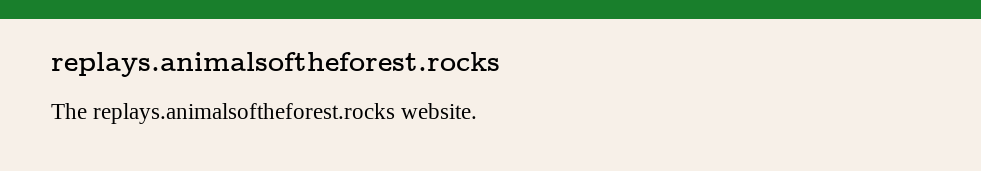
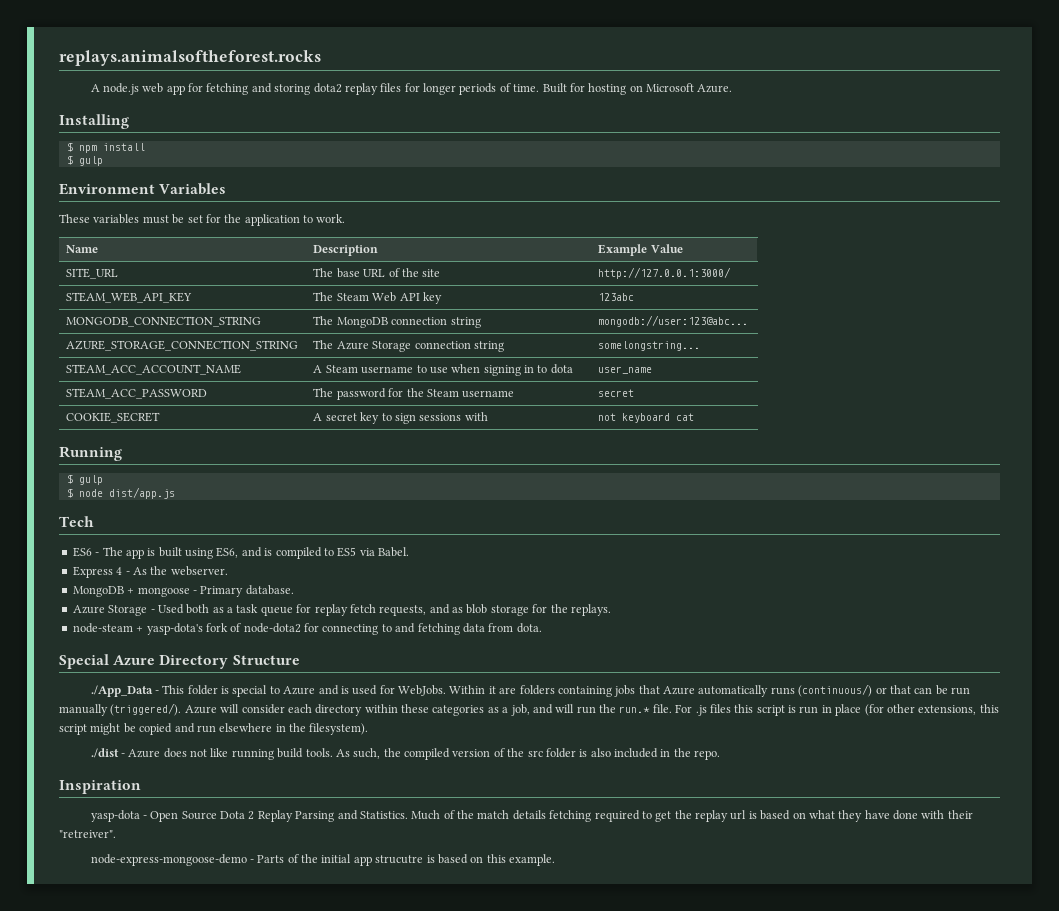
- The replays.animalsoftheforest.rocks website.
+ A node.js web app for fetching and storing dota2 replay files for longer periods of time. Built for hosting on Microsoft Azure.
+ Installing
+ $ npm install
+ $ gulp
+ Environment Variables
+ These variables must be set for the application to work.
+ Name | Description | Example Value
+ SITE_URL | The base URL of the site | http://127.0.0.1:3000/
+ STEAM_WEB_API_KEY | The Steam Web API key | 123abc
+ MONGODB_CONNECTION_STRING | The MongoDB connection string | mongodb://user:123@abc...
+ AZURE_STORAGE_CONNECTION_STRING | The Azure Storage connection string | somelongstring...
+ STEAM_ACC_ACCOUNT_NAME | A Steam username to use when signing in to dota | user_name
+ STEAM_ACC_PASSWORD | The password for the Steam username | secret
+ COOKIE_SECRET | A secret key to sign sessions with | not keyboard cat
+ Running
+ $ gulp
+ $ node dist/app.js
+ Tech
+ ES6 - The app is built using ES6, and is compiled to ES5 via Babel.
+ Express 4 - As the webserver.
+ MongoDB + mongoose - Primary database.
+ Azure Storage - Used both as a task queue for replay fetch requests, and as blob storage for the replays.
+ node-steam + yasp-dota's fork of node-dota2 for connecting to and fetching data from dota.
+ Special Azure Directory Structure
+ ./App_Data - This folder is special to Azure and is used for WebJobs. Within it are folders containing jobs that Azure automatically runs (continuous/) or that can be run manually (triggered/). Azure will consider each directory within these categories as a job, and will run the run.* file. For .js files this script is run in place (for other extensions, this script might be copied and run elsewhere in the filesystem).
+ ./dist - Azure does not like running build tools. As such, the compiled version of the src folder is also included in the repo.
+ Inspiration
+ yasp-dota - Open Source Dota 2 Replay Parsing and Statistics. Much of the match details fetching required to get the replay url is based on what they have done with their "retreiver".
+ node-express-mongoose-demo - Parts of the initial app strucutre is based on this example.

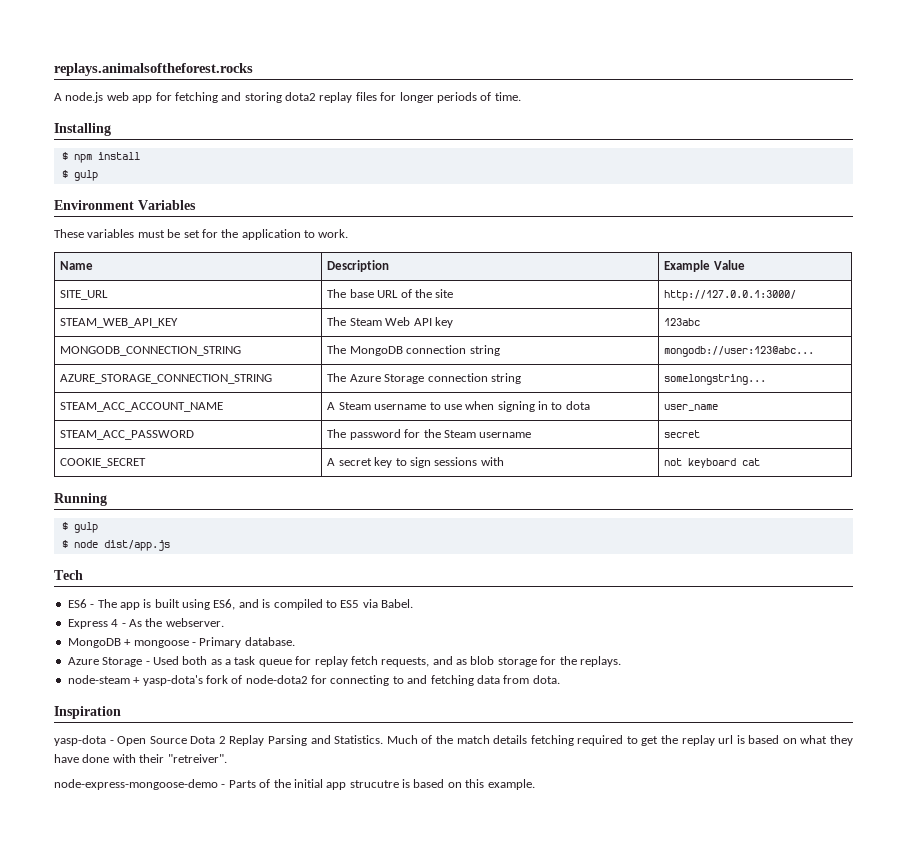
- Built for hosting on Microsoft Azure.
- Special Azure Directory Structure
- ./App_Data - This folder is special to Azure and is used for WebJobs. Within it are folders containing jobs that Azure automatically runs (continuous/) or that can be run manually (triggered/). Azure will consider each directory within these categories as a job, and will run the run.* file. For .js files this script is run in place (for other extensions, this script might be copied and run elsewhere in the filesystem).
- ./dist - Azure does not like running build tools. As such, the compiled version of the src folder is also included in the repo.

